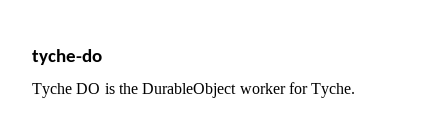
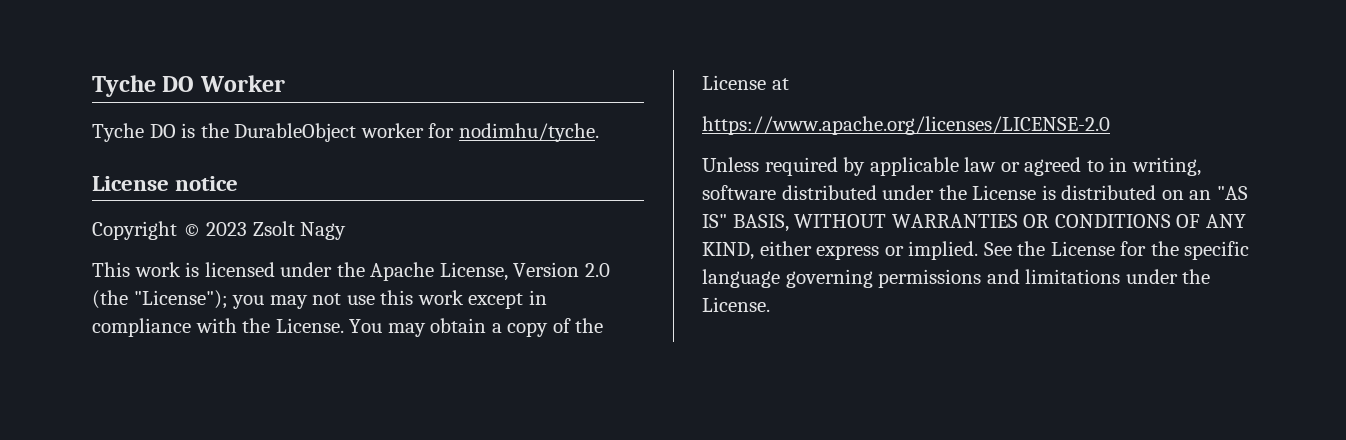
- tyche-do
+ Tyche DO Worker
- Tyche DO is the DurableObject worker for Tyche.
+ Tyche DO is the DurableObject worker for nodimhu/tyche.
+ License notice
+ Copyright © 2023 Zsolt Nagy
+ This work is licensed under the Apache License, Version 2.0 (the "License"); you may not use this work except in compliance with the License. You may obtain a copy of the License at
+ https://www.apache.org/licenses/LICENSE-2.0
+ Unless required by applicable law or agreed to in writing, software distributed under the License is distributed on an "AS IS" BASIS, WITHOUT WARRANTIES OR CONDITIONS OF ANY KIND, either express or implied. See the License for the specific language governing permissions and limitations under the License.

